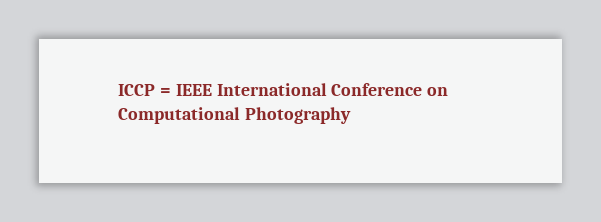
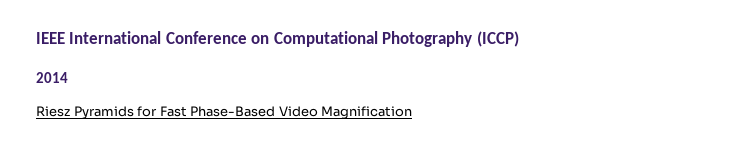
- ICCP = IEEE International Conference on Computational Photography
+ IEEE International Conference on Computational Photography (ICCP)
+ 2014
+ Riesz Pyramids for Fast Phase-Based Video Magnification

